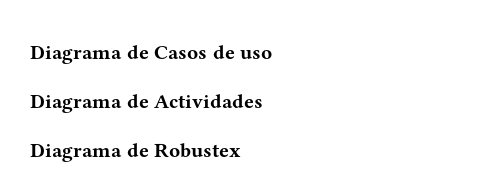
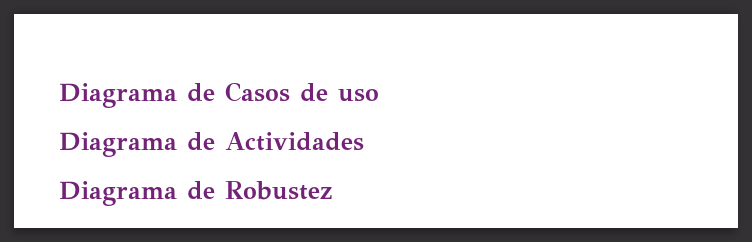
- Diagrama de Robustex
+ Diagrama de Robustez

